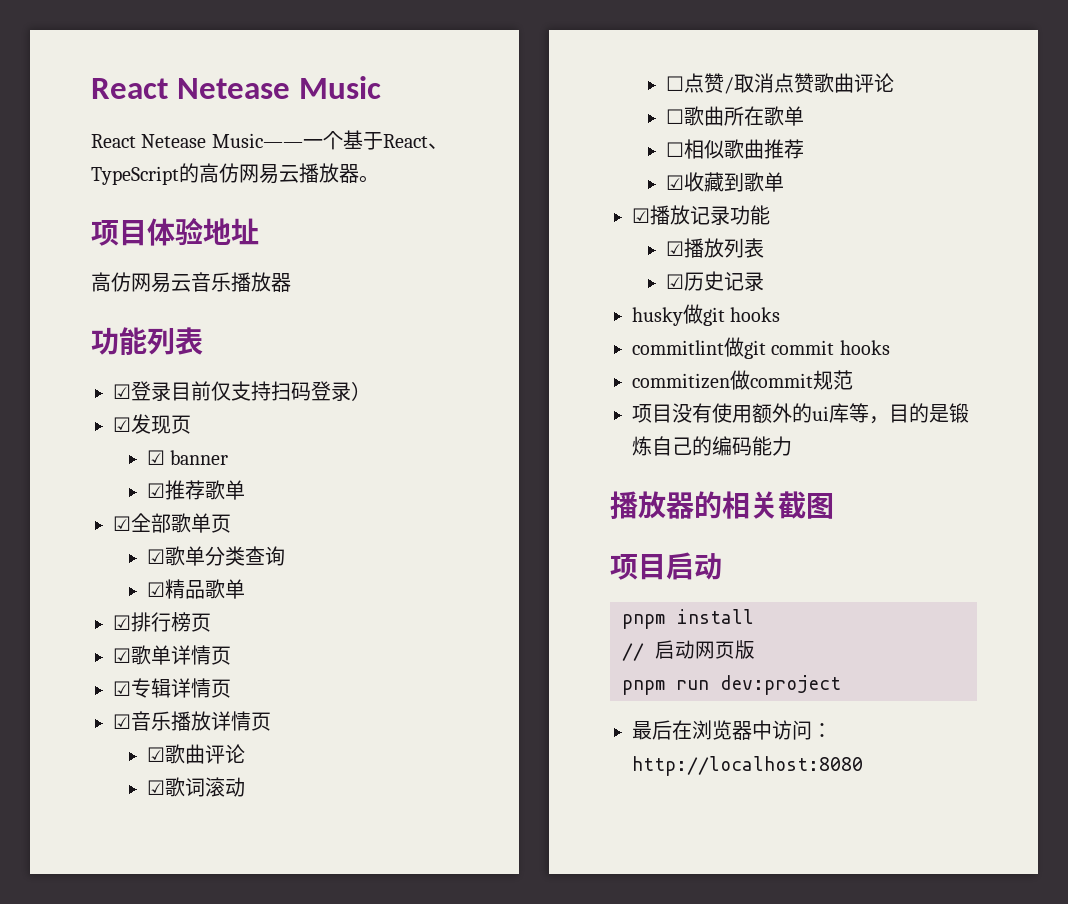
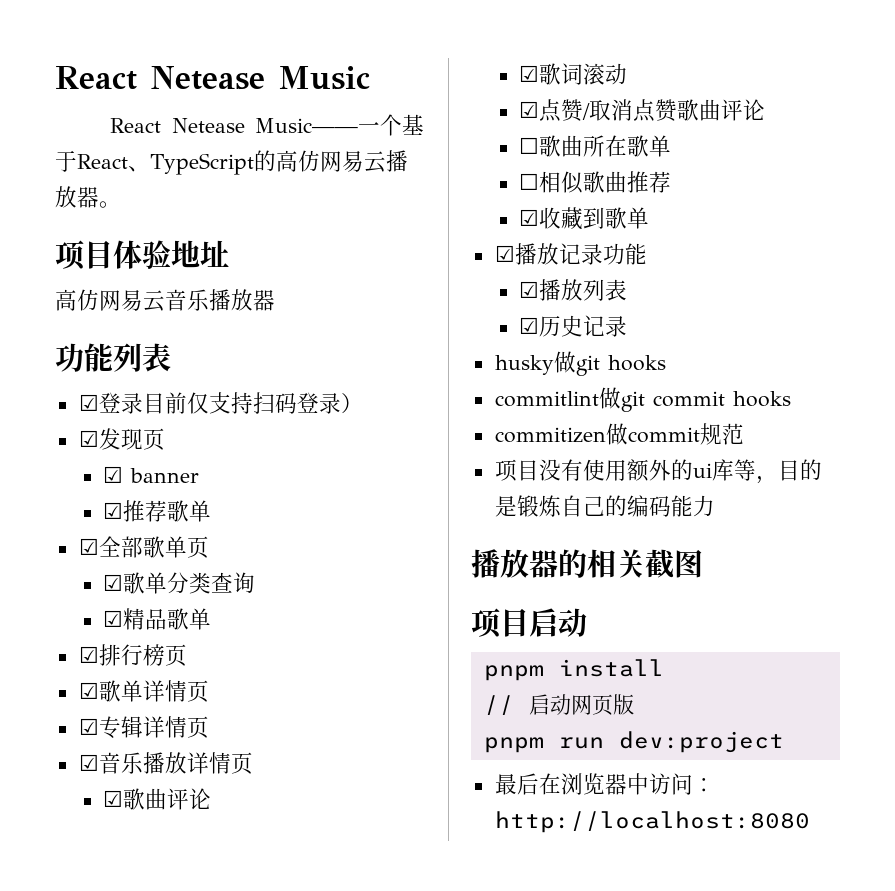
- ☐点赞/取消点赞歌曲评论
+ ☑点赞/取消点赞歌曲评论

